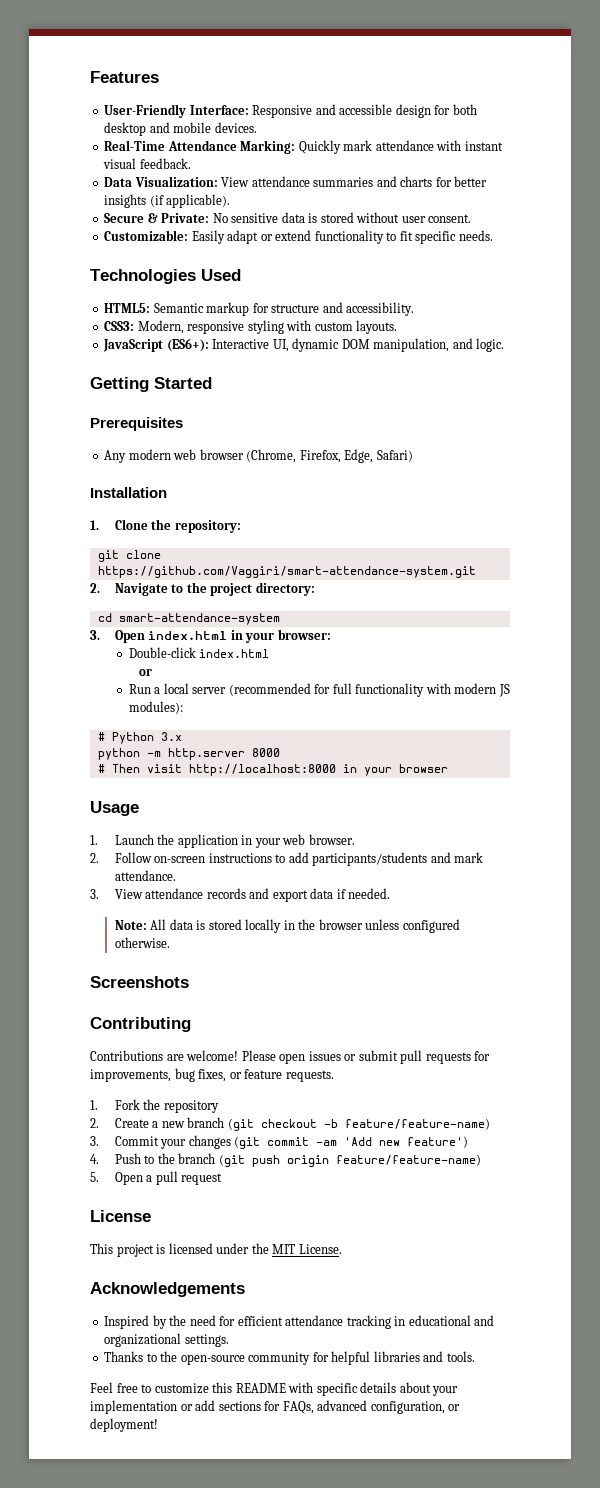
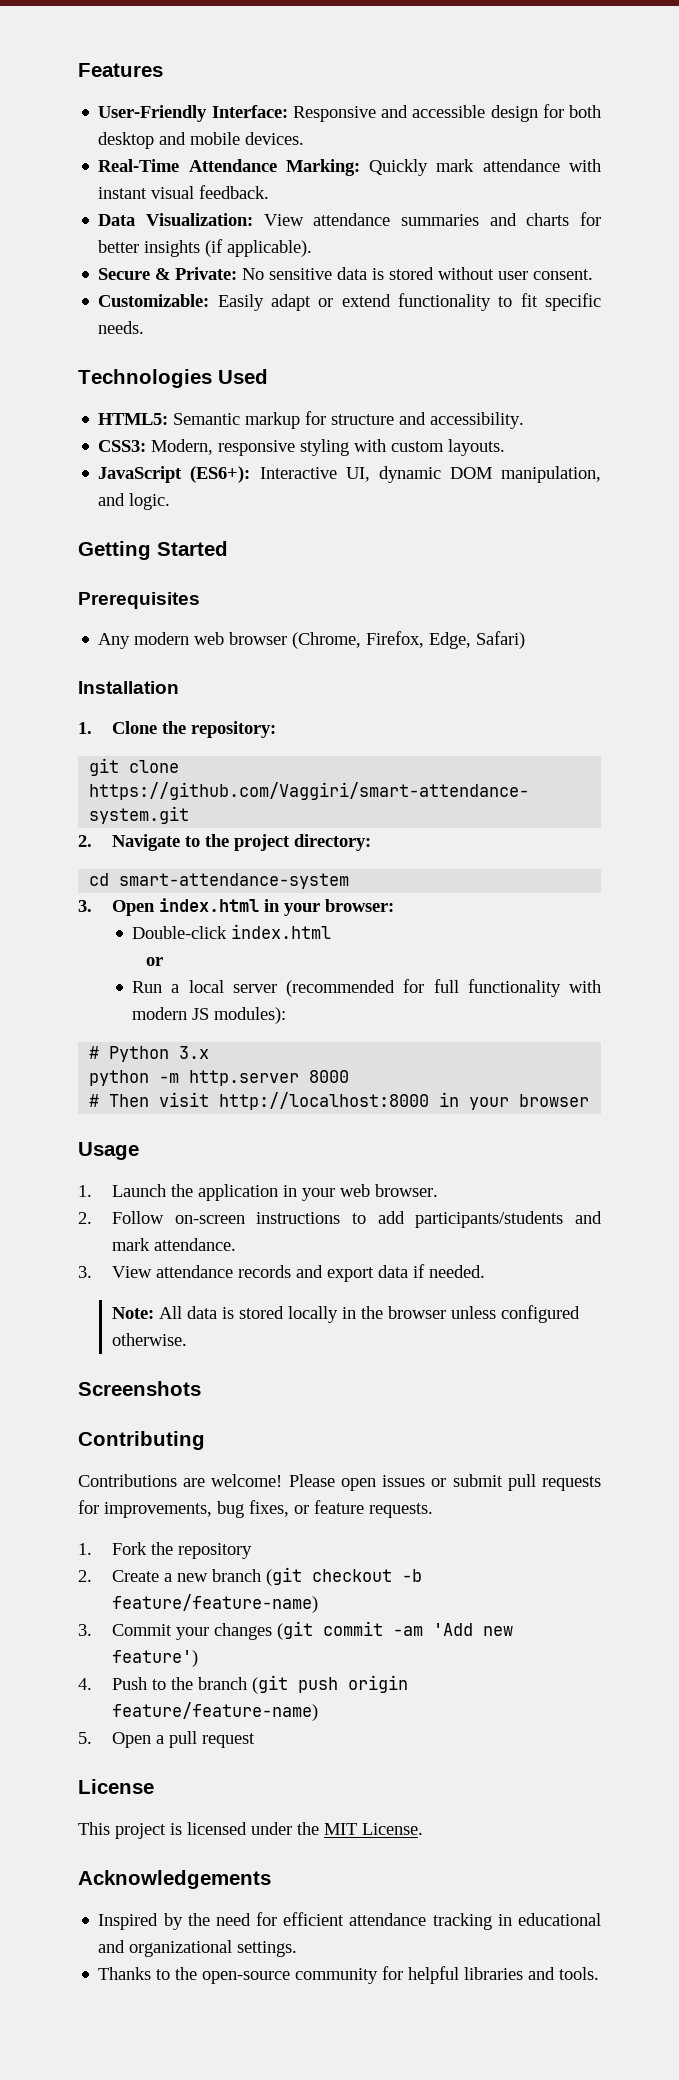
- Feel free to customize this README with specific details about your implementation or add sections for FAQs, advanced configuration, or deployment!

